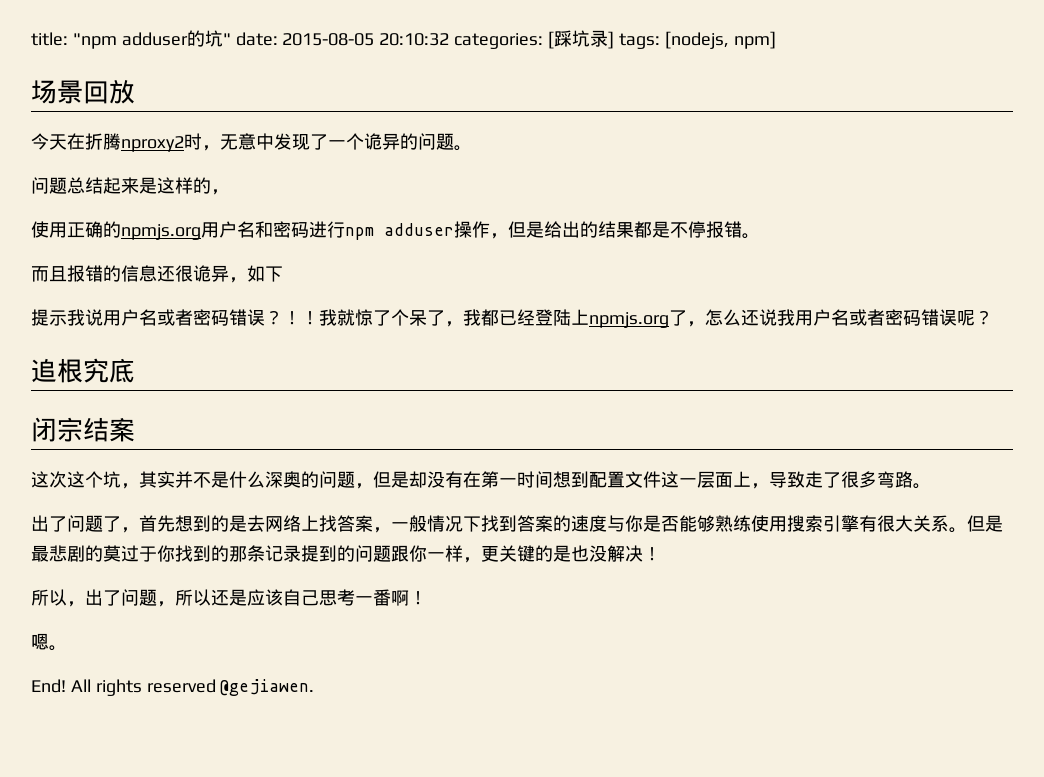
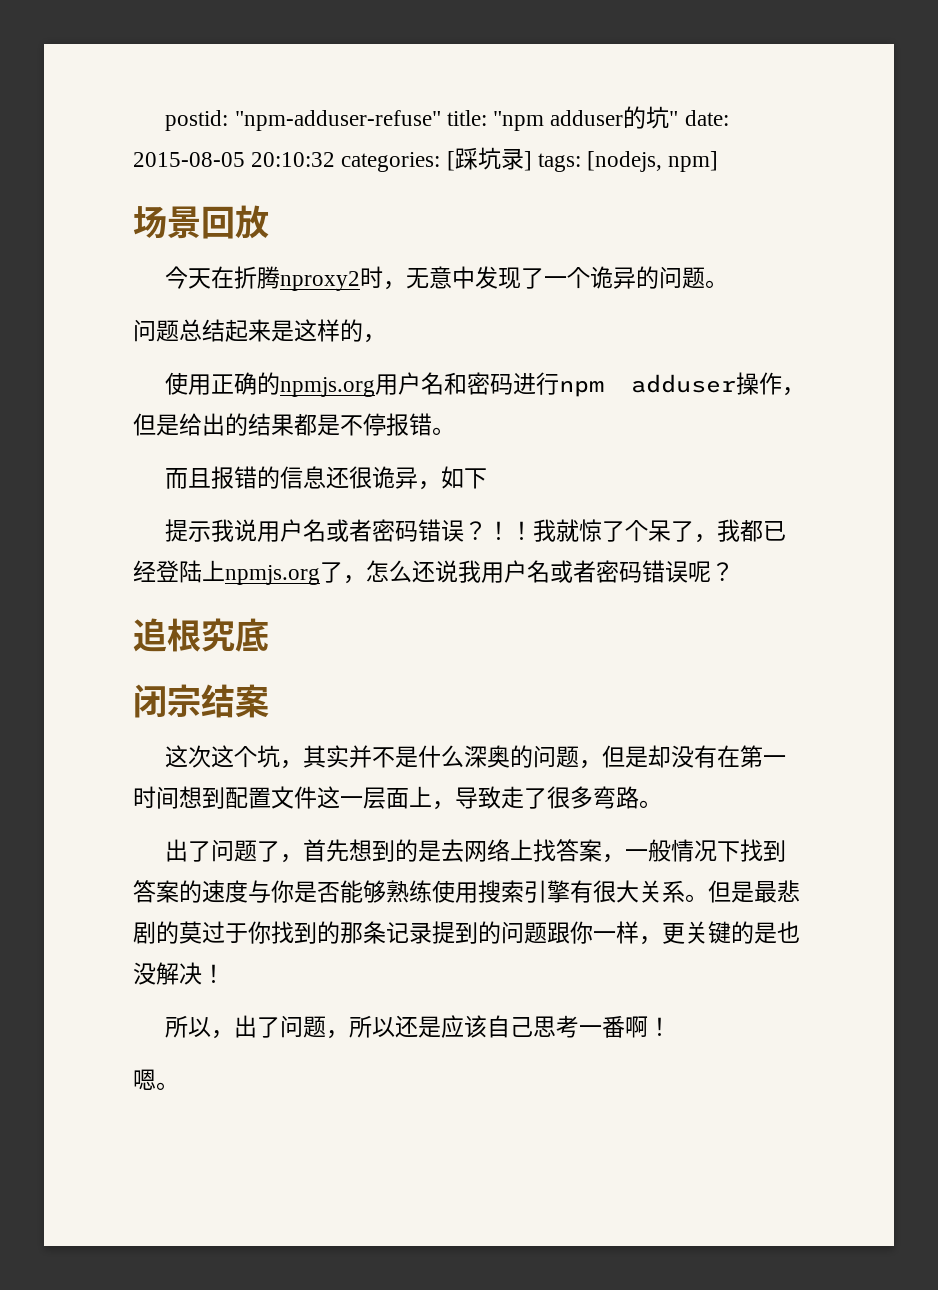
- title: "npm adduser的坑" date: 2015-08-05 20:10:32 categories: [踩坑录] tags: [nodejs, npm]
+ postid: "npm-adduser-refuse" title: "npm adduser的坑" date: 2015-08-05 20:10:32 categories: [踩坑录] tags: [nodejs, npm]
- End! All rights reserved @gejiawen.

